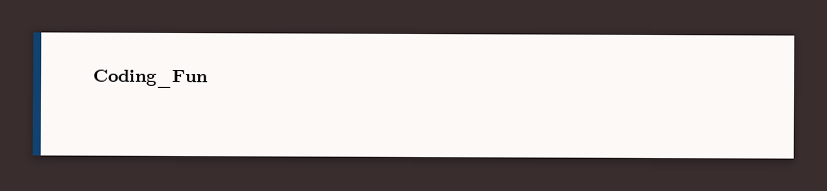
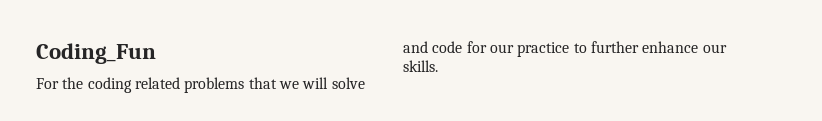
+ For the coding related problems that we will solve and code for our practice to further enhance our skills.

